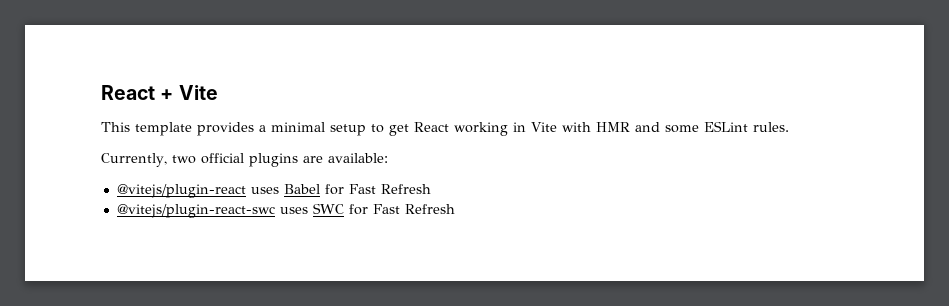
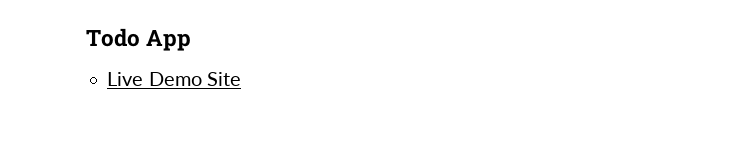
- React + Vite
- This template provides a minimal setup to get React working in Vite with HMR and some ESLint rules.
- Currently, two official plugins are available:
- @vitejs/plugin-react uses Babel for Fast Refresh
- @vitejs/plugin-react-swc uses SWC for Fast Refresh
+ Todo App
+ Live Demo Site

